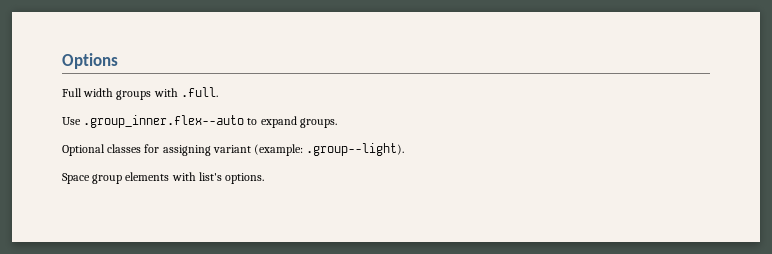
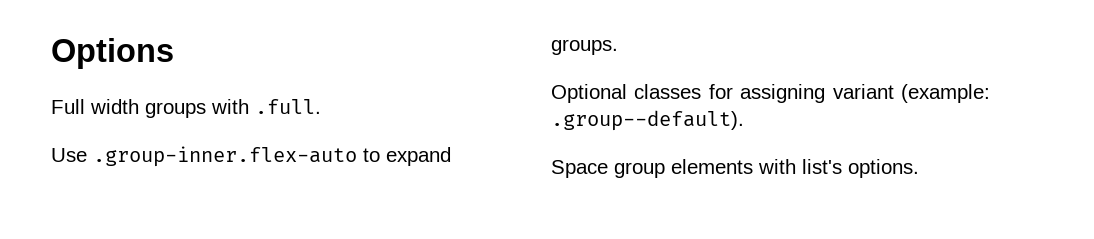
- Use .group_inner.flex--auto to expand groups.
+ Use .group-inner.flex-auto to expand groups.
- Optional classes for assigning variant (example: .group--light).
+ Optional classes for assigning variant (example: .group--default).

